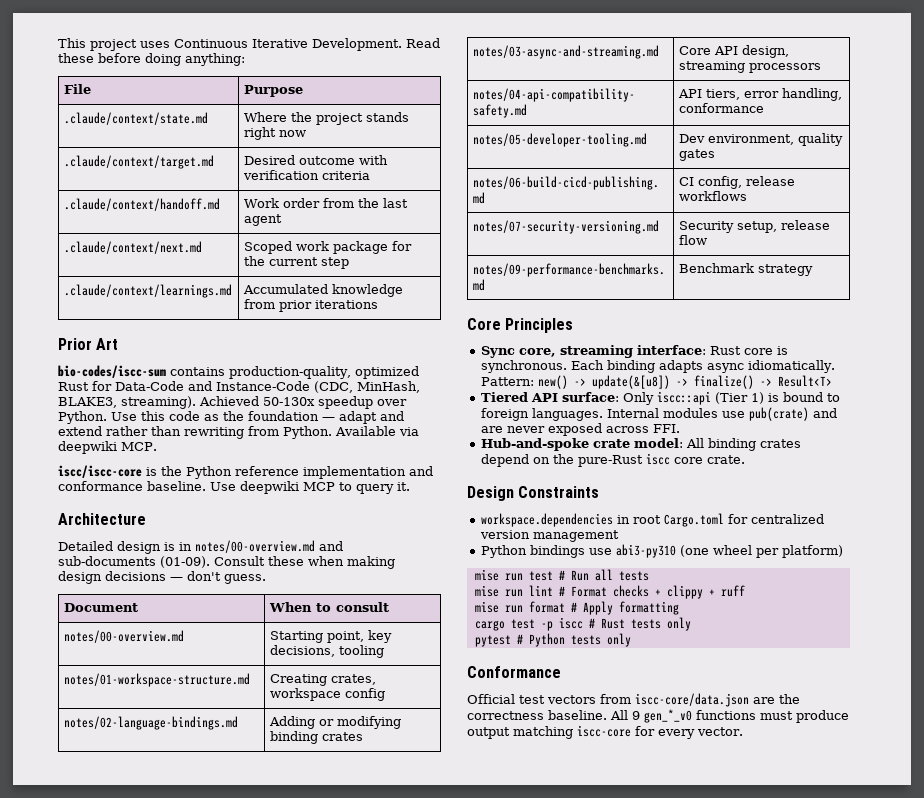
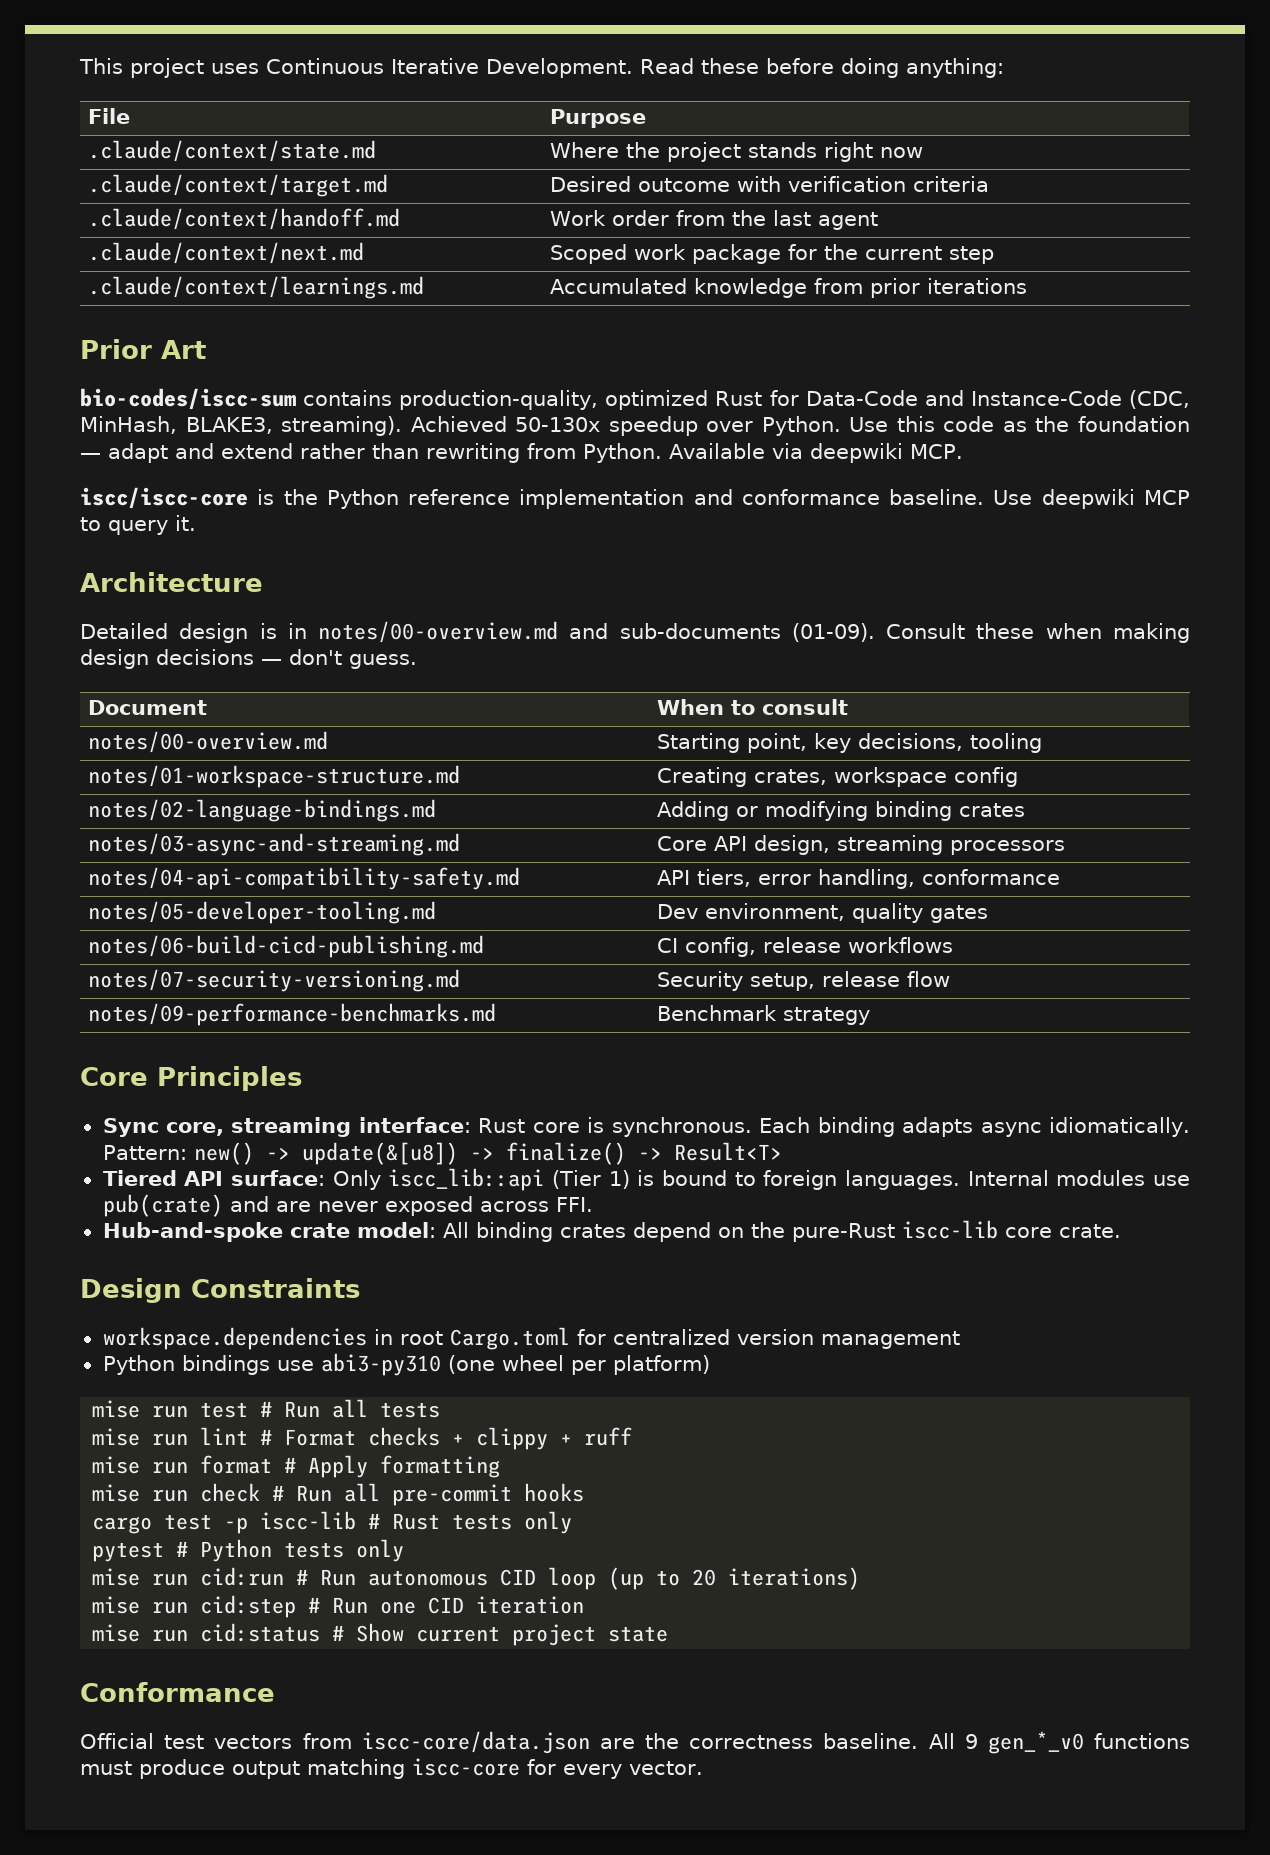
- Tiered API surface: Only iscc::api (Tier 1) is bound to foreign languages.
+ Tiered API surface: Only iscc_lib::api (Tier 1) is bound to foreign languages.
- Hub-and-spoke crate model: All binding crates depend on the pure-Rust iscc core crate.
+ Hub-and-spoke crate model: All binding crates depend on the pure-Rust iscc-lib core crate.
+ mise run check # Run all pre-commit hooks
- cargo test -p iscc # Rust tests only
+ cargo test -p iscc-lib # Rust tests only
+ mise run cid:run # Run autonomous CID loop (up to 20 iterations)
+ mise run cid:step # Run one CID iteration
+ mise run cid:status # Show current project state

